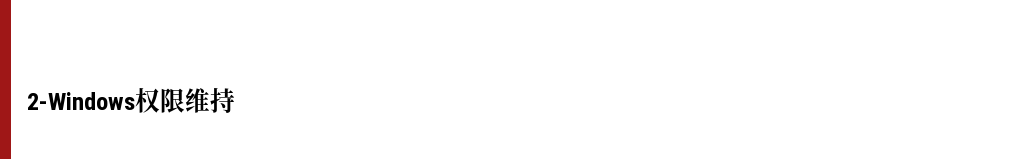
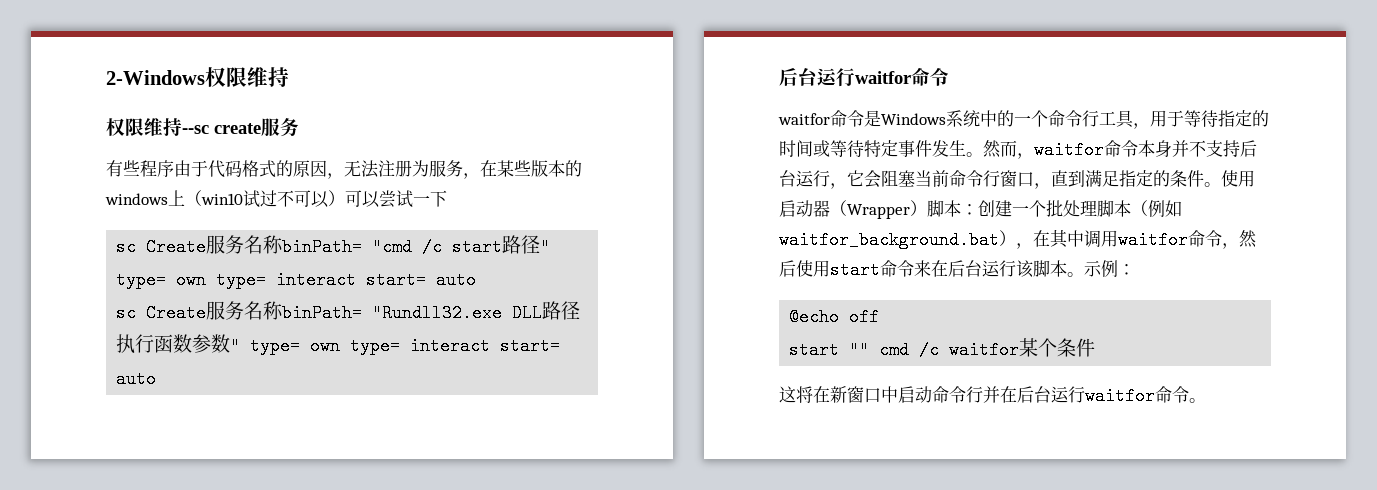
+ 权限维持--sc create服务
+ 有些程序由于代码格式的原因，无法注册为服务，在某些版本的windows上（win10试过不可以）可以尝试一下
+ sc Create服务名称binPath= "cmd /c start路径" type= own type= interact start= auto
+ sc Create服务名称binPath= "Rundll32.exe DLL路径执行函数参数" type= own type= interact start= auto
+ 后台运行waitfor命令
+ waitfor命令是Windows系统中的一个命令行工具，用于等待指定的时间或等待特定事件发生。然而，waitfor命令本身并不支持后台运行，它会阻塞当前命令行窗口，直到满足指定的条件。使用启动器（Wrapper）脚本：创建一个批处理脚本（例如waitfor_background.bat），在其中调用waitfor命令，然后使用start命令来在后台运行该脚本。示例：
+ @echo off
+ start "" cmd /c waitfor某个条件
+ 这将在新窗口中启动命令行并在后台运行waitfor命令。

